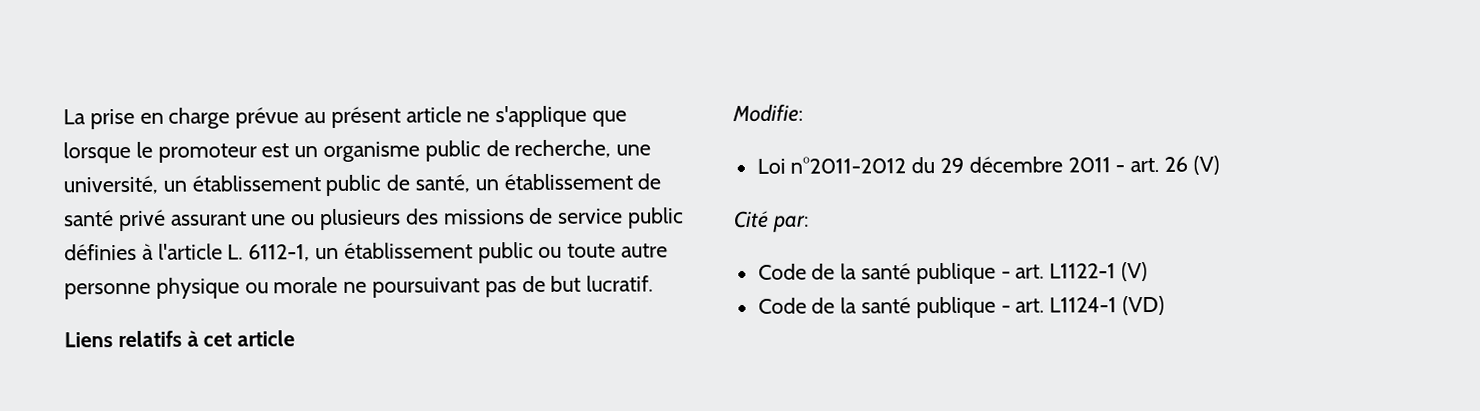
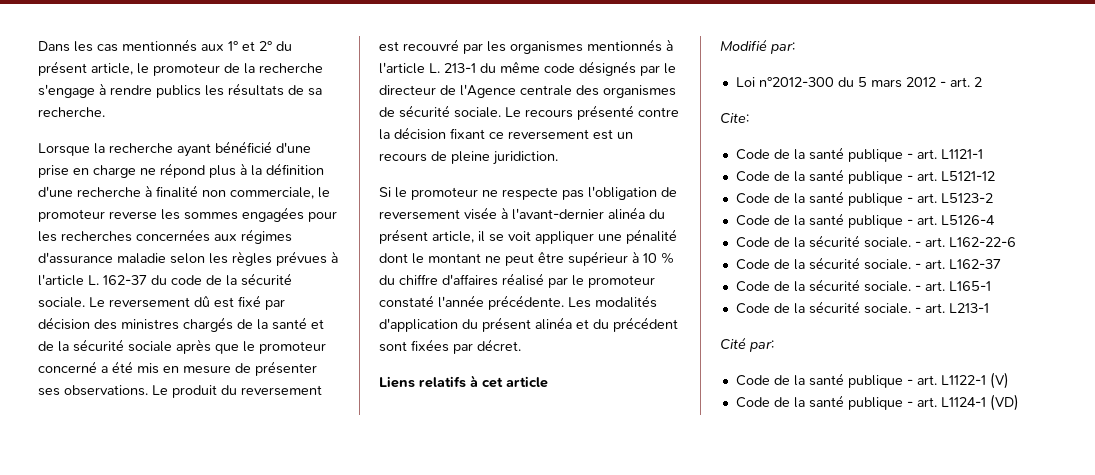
- La prise en charge prévue au présent article ne s'applique que lorsque le promoteur est un organisme public de recherche, une université, un établissement public de santé, un établissement de santé privé assurant une ou plusieurs des missions de service public définies à l'article L. 6112-1, un établissement public ou toute autre personne physique ou morale ne poursuivant pas de but lucratif.
+ Dans les cas mentionnés aux 1° et 2° du présent article, le promoteur de la recherche s'engage à rendre publics les résultats de sa recherche.
+ Lorsque la recherche ayant bénéficié d'une prise en charge ne répond plus à la définition d'une recherche à finalité non commerciale, le promoteur reverse les sommes engagées pour les recherches concernées aux régimes d'assurance maladie selon les règles prévues à l'article L. 162-37 du code de la sécurité sociale. Le reversement dû est fixé par décision des ministres chargés de la santé et de la sécurité sociale après que le promoteur concerné a été mis en mesure de présenter ses observations. Le produit du reversement est recouvré par les organismes mentionnés à l'article L. 213-1 du même code désignés par le directeur de l'Agence centrale des organismes de sécurité sociale. Le recours présenté contre la décision fixant ce reversement est un recours de pleine juridiction.
+ Si le promoteur ne respecte pas l'obligation de reversement visée à l'avant-dernier alinéa du présent article, il se voit appliquer une pénalité dont le montant ne peut être supérieur à 10 % du chiffre d'affaires réalisé par le promoteur constaté l'année précédente. Les modalités d'application du présent alinéa et du précédent sont fixées par décret.
- Modifie:
+ Modifié par:
- Loi n°2011-2012 du 29 décembre 2011 - art. 26 (V)
+ Loi n°2012-300 du 5 mars 2012 - art. 2
+ Cite:
+ Code de la santé publique - art. L1121-1
+ Code de la santé publique - art. L5121-12
+ Code de la santé publique - art. L5123-2
+ Code de la santé publique - art. L5126-4
+ Code de la sécurité sociale. - art. L162-22-6
+ Code de la sécurité sociale. - art. L162-37
+ Code de la sécurité sociale. - art. L165-1
+ Code de la sécurité sociale. - art. L213-1

